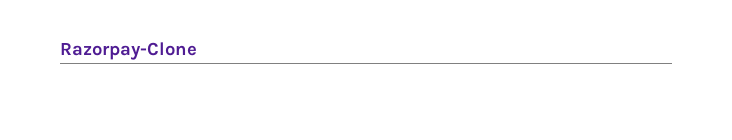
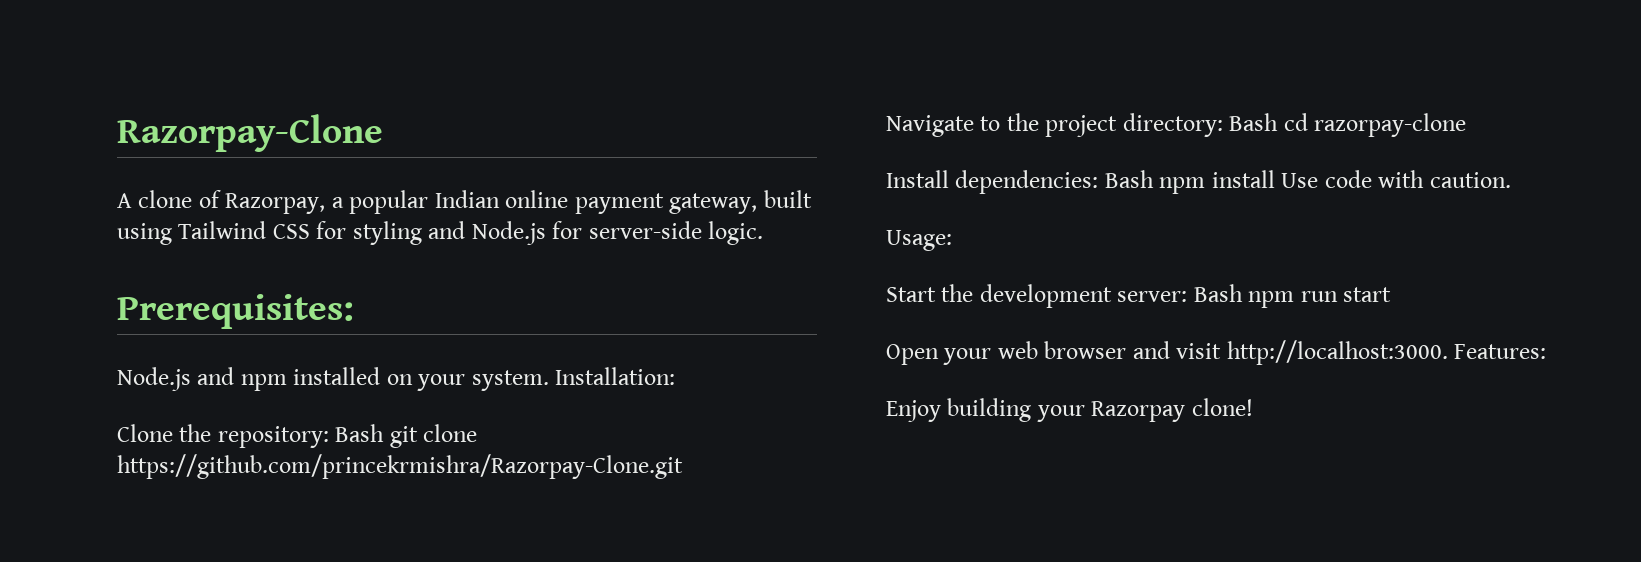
+ A clone of Razorpay, a popular Indian online payment gateway, built using Tailwind CSS for styling and Node.js for server-side logic.
+ Prerequisites:
+ Node.js and npm installed on your system. Installation:
+ Clone the repository: Bash git clone https://github.com/princekrmishra/Razorpay-Clone.git
+ Navigate to the project directory: Bash cd razorpay-clone
+ Install dependencies: Bash npm install Use code with caution.
+ Usage:
+ Start the development server: Bash npm run start
+ Open your web browser and visit http://localhost:3000. Features:
+ Enjoy building your Razorpay clone!

